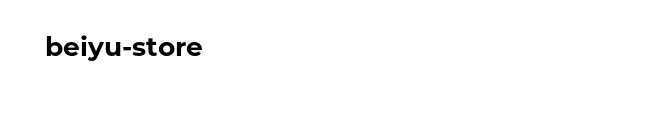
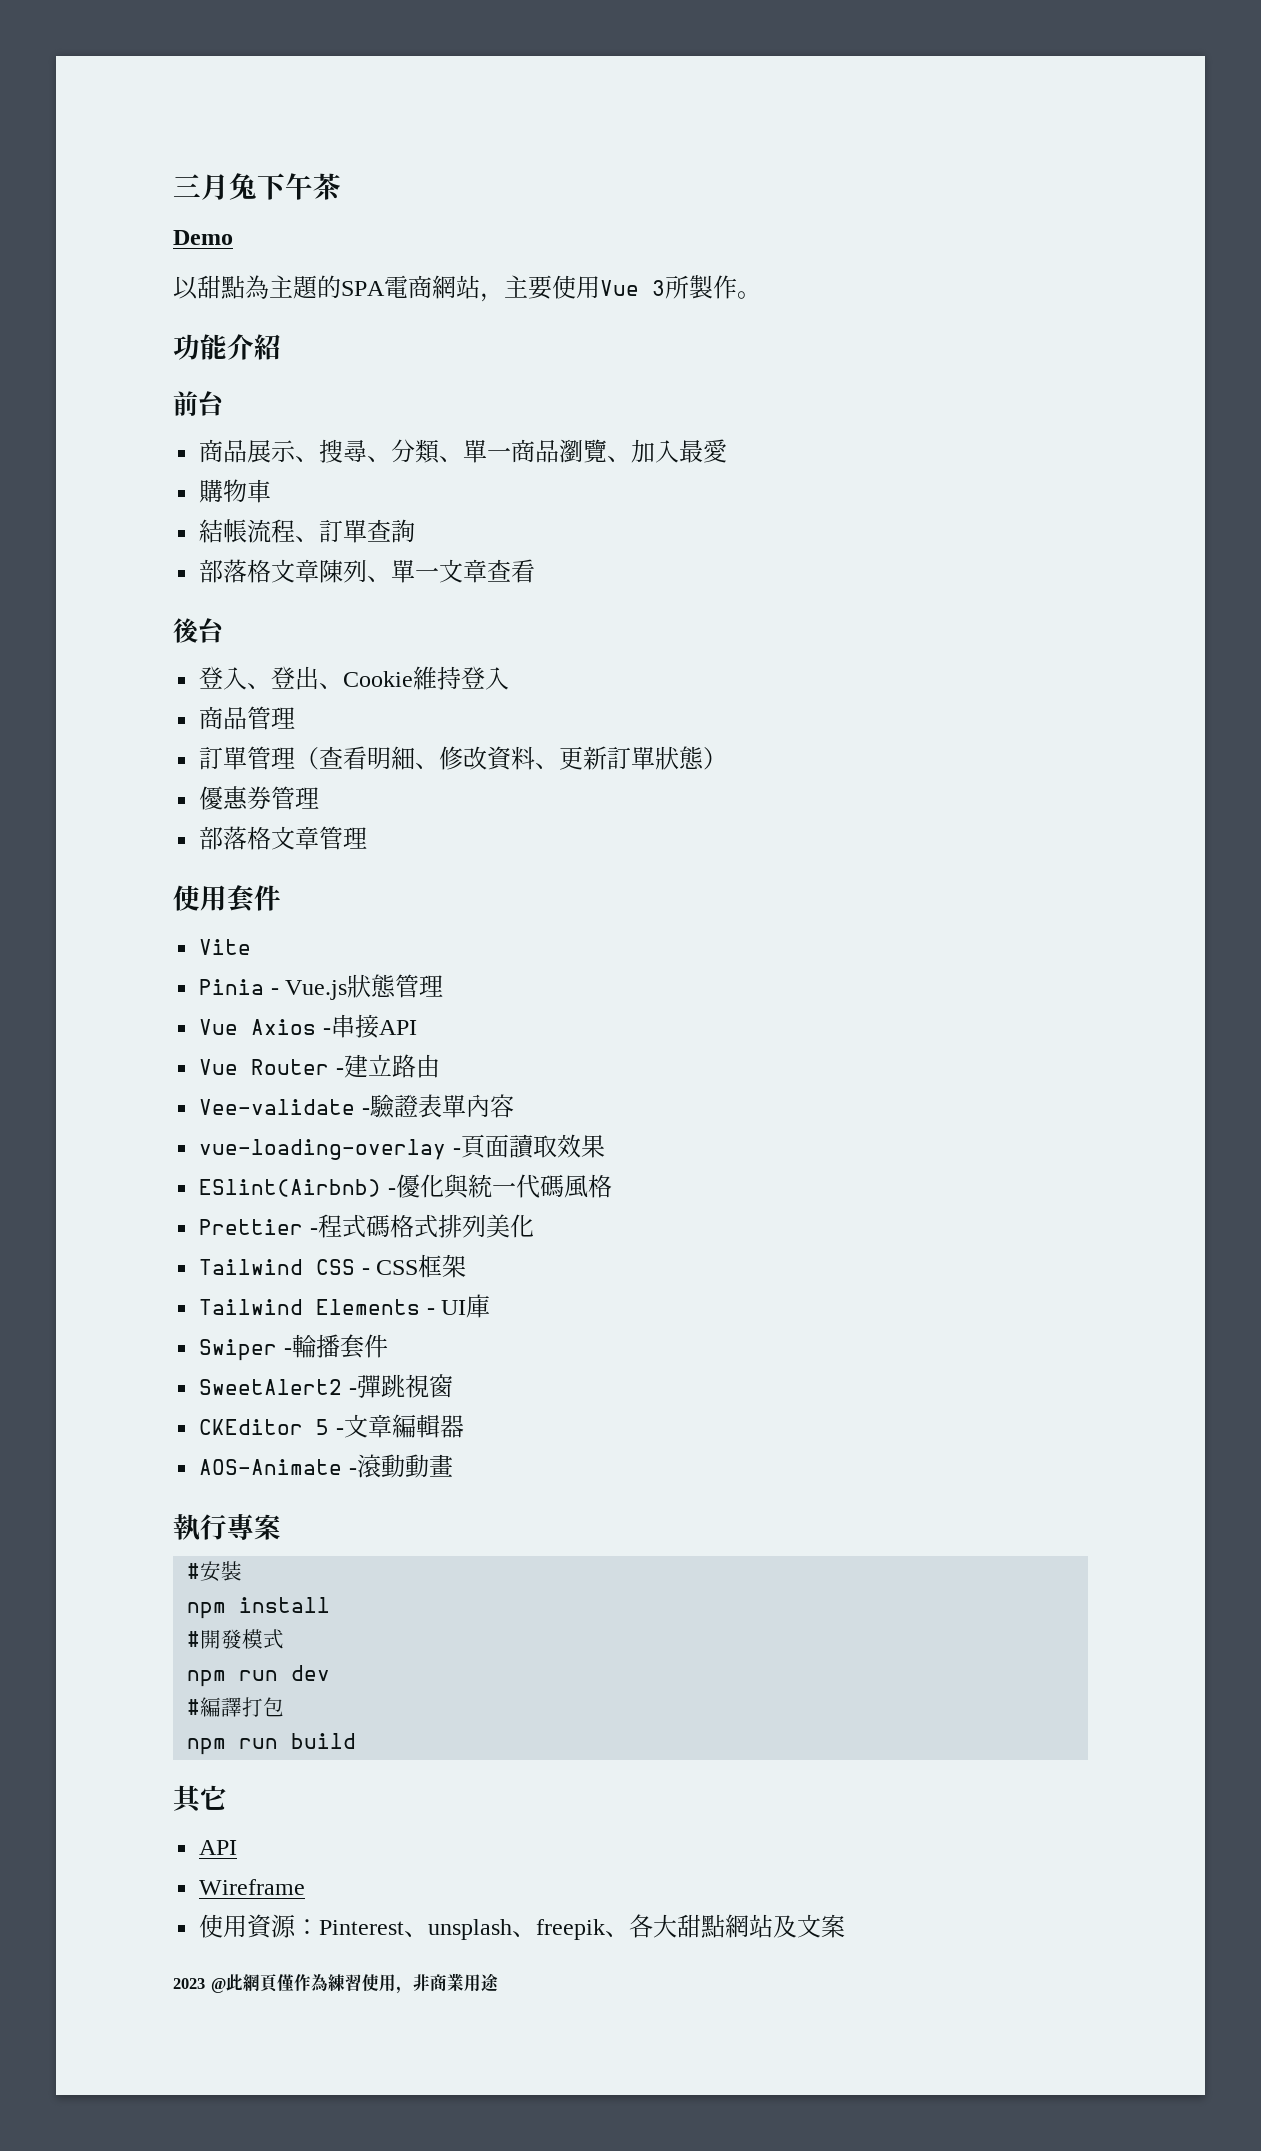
- beiyu-store
+ 三月兔下午茶
+ Demo
+ 以甜點為主題的SPA電商網站，主要使用Vue 3所製作。
+ 功能介紹
+ 前台
+ 商品展示、搜尋、分類、單一商品瀏覽、加入最愛
+ 購物車
+ 結帳流程、訂單查詢
+ 部落格文章陳列、單一文章查看
+ 後台
+ 登入、登出、Cookie維持登入
+ 商品管理
+ 訂單管理（查看明細、修改資料、更新訂單狀態）
+ 優惠券管理
+ 部落格文章管理
+ 使用套件
+ Vite
+ Pinia - Vue.js狀態管理
+ Vue Axios -串接API
+ Vue Router -建立路由
+ Vee-validate -驗證表單內容
+ vue-loading-overlay -頁面讀取效果
+ ESlint(Airbnb) -優化與統一代碼風格
+ Prettier -程式碼格式排列美化
+ Tailwind CSS - CSS框架
+ Tailwind Elements - UI庫
+ Swiper -輪播套件
+ SweetAlert2 -彈跳視窗
+ CKEditor 5 -文章編輯器
+ AOS-Animate -滾動動畫
+ 執行專案
+ #安裝
+ npm install
+ #開發模式
+ npm run dev
+ #編譯打包
+ npm run build
+ 其它
+ API
+ Wireframe
+ 使用資源：Pinterest、unsplash、freepik、各大甜點網站及文案
+ 2023 @此網頁僅作為練習使用，非商業用途

